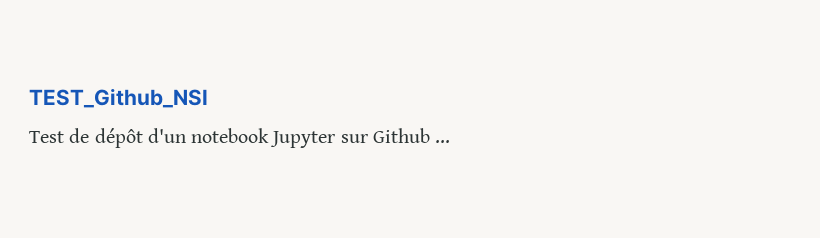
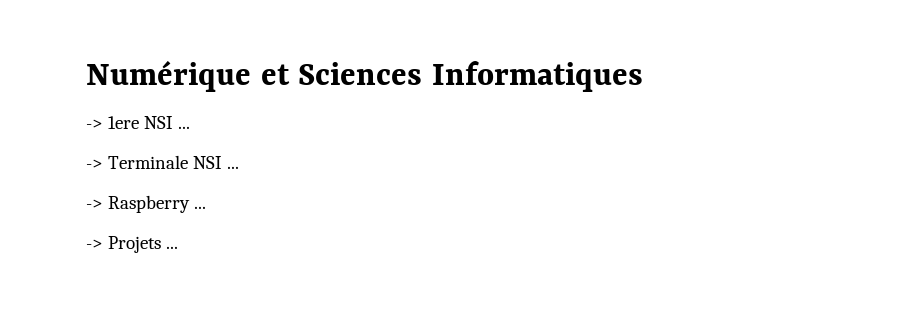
- TEST_Github_NSI
- Test de dépôt d'un notebook Jupyter sur Github ...
+ Numérique et Sciences Informatiques
+ -> 1ere NSI ...
+ -> Terminale NSI ...
+ -> Raspberry ...
+ -> Projets ...

